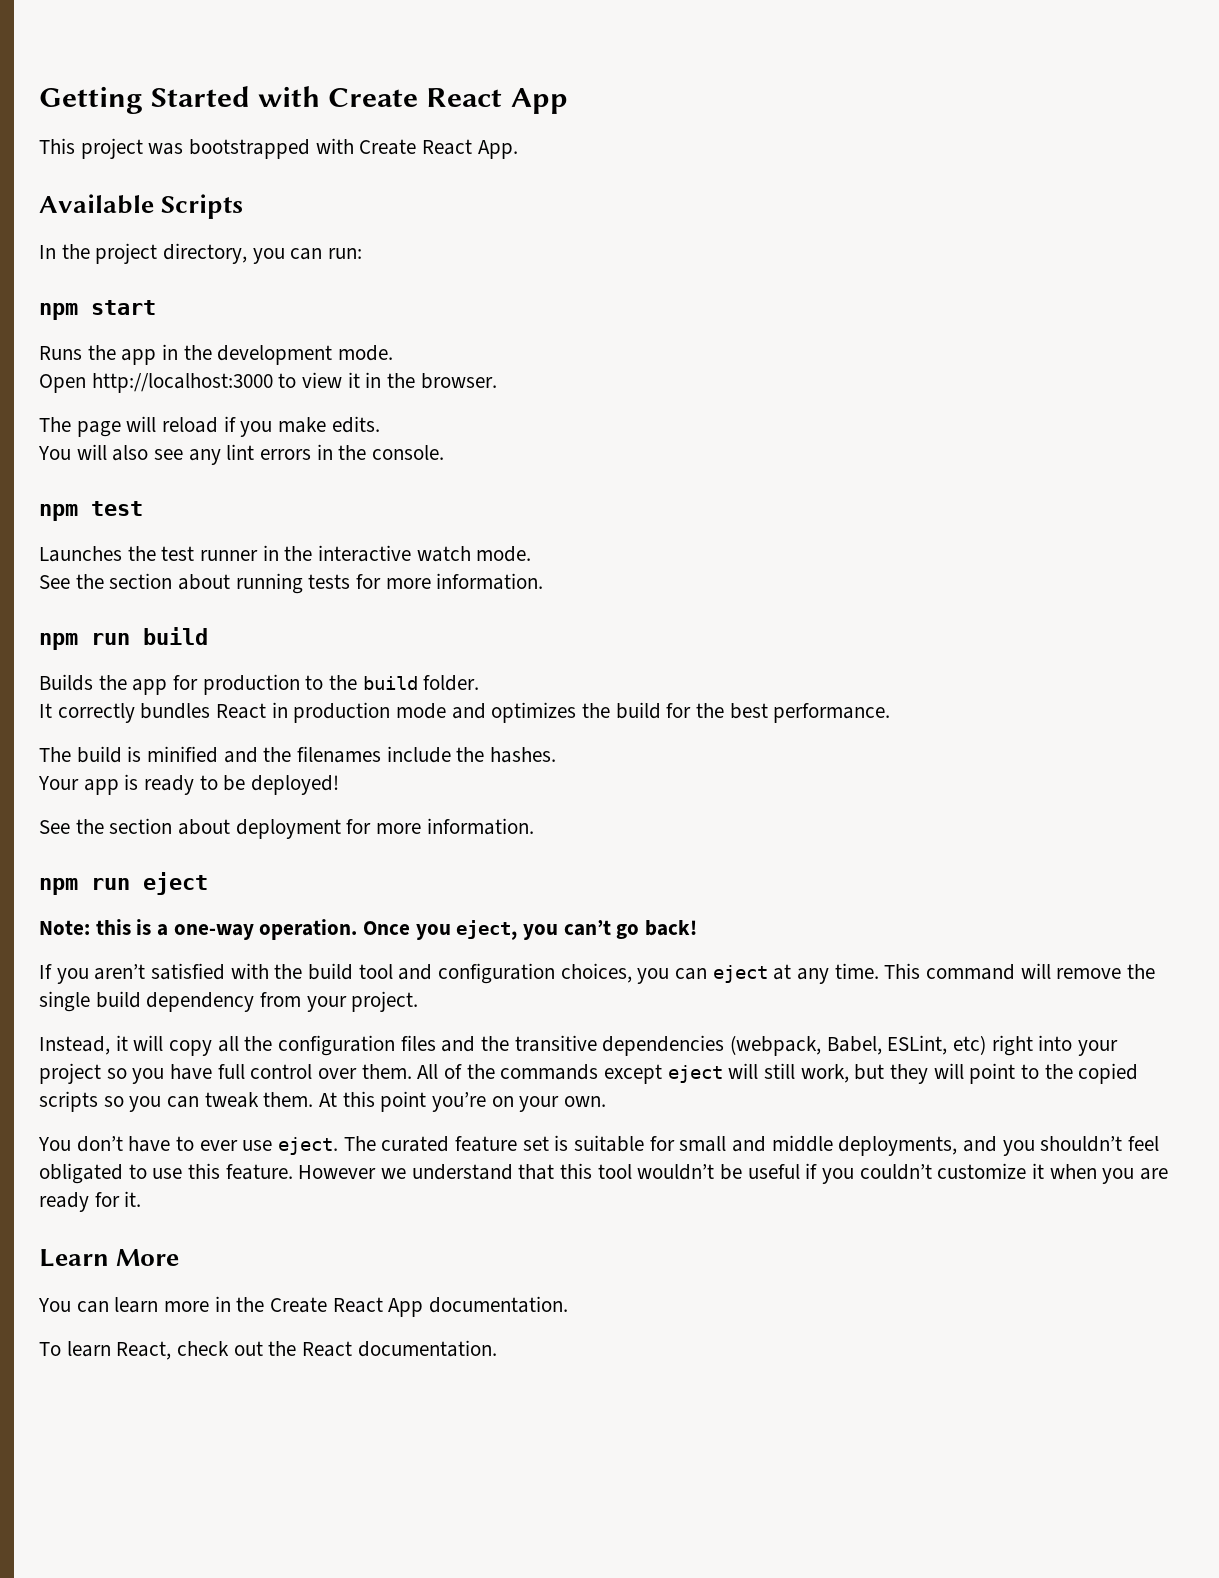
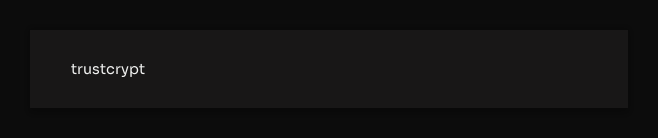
- Getting Started with Create React App
- This project was bootstrapped with Create React App.
- Available Scripts
- In the project directory, you can run:
- npm start
- Runs the app in the development mode.
- Open http://localhost:3000 to view it in the browser.
- The page will reload if you make edits.
- You will also see any lint errors in the console.
- npm test
- Launches the test runner in the interactive watch mode.
- See the section about running tests for more information.
- npm run build
- Builds the app for production to the build folder.
- It correctly bundles React in production mode and optimizes the build for the best performance.
- The build is minified and the filenames include the hashes.
- Your app is ready to be deployed!
- See the section about deployment for more information.
- npm run eject
- Note: this is a one-way operation. Once you eject, you can’t go back!
- If you aren’t satisfied with the build tool and configuration choices, you can eject at any time. This command will remove the single build dependency from your project.
- Instead, it will copy all the configuration files and the transitive dependencies (webpack, Babel, ESLint, etc) right into your project so you have full control over them. All of the commands except eject will still work, but they will point to the copied scripts so you can tweak them. At this point you’re on your own.
- You don’t have to ever use eject. The curated feature set is suitable for small and middle deployments, and you shouldn’t feel obligated to use this feature. However we understand that this tool wouldn’t be useful if you couldn’t customize it when you are ready for it.
- Learn More
- You can learn more in the Create React App documentation.
- To learn React, check out the React documentation.
+ trustcrypt

